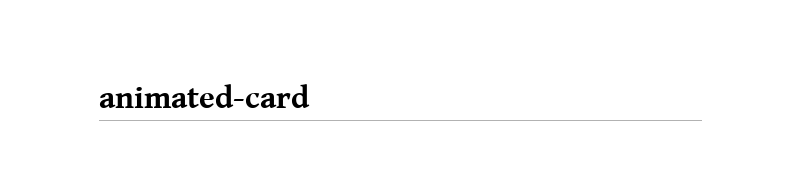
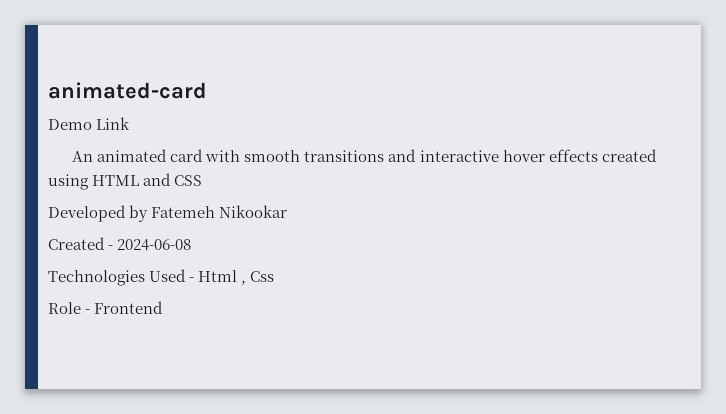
+ Demo Link
+ An animated card with smooth transitions and interactive hover effects created using HTML and CSS
+ Developed by Fatemeh Nikookar
+ Created - 2024-06-08
+ Technologies Used - Html , Css
+ Role - Frontend

